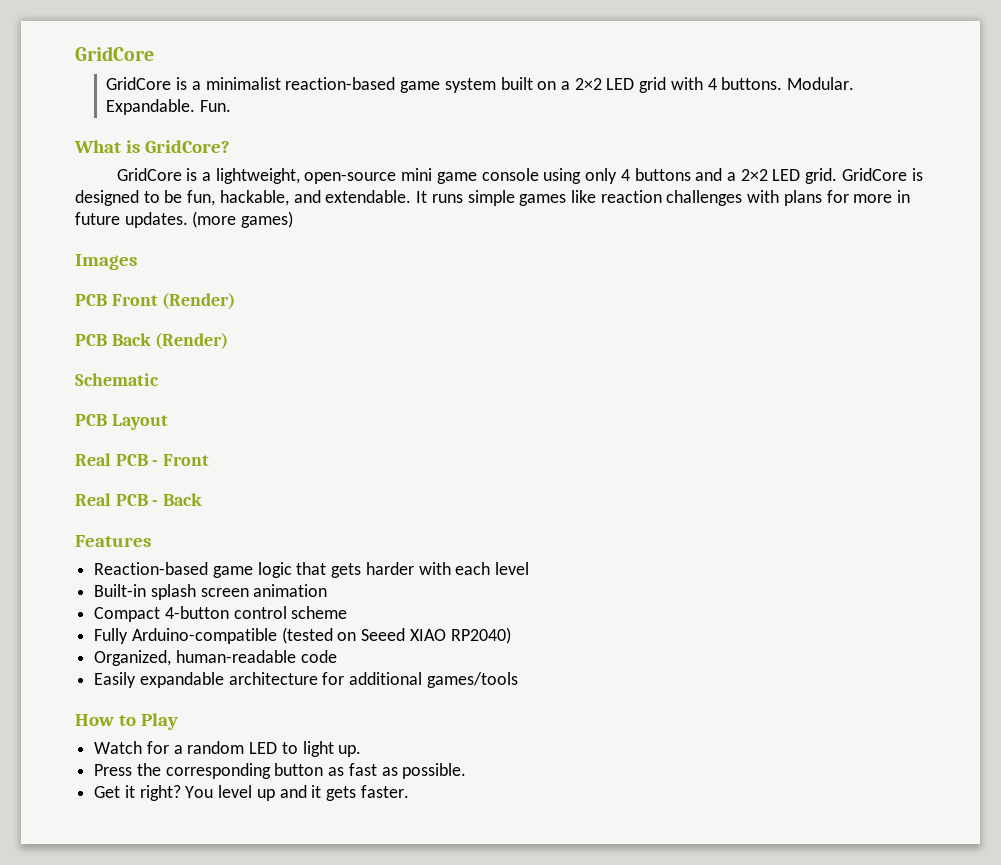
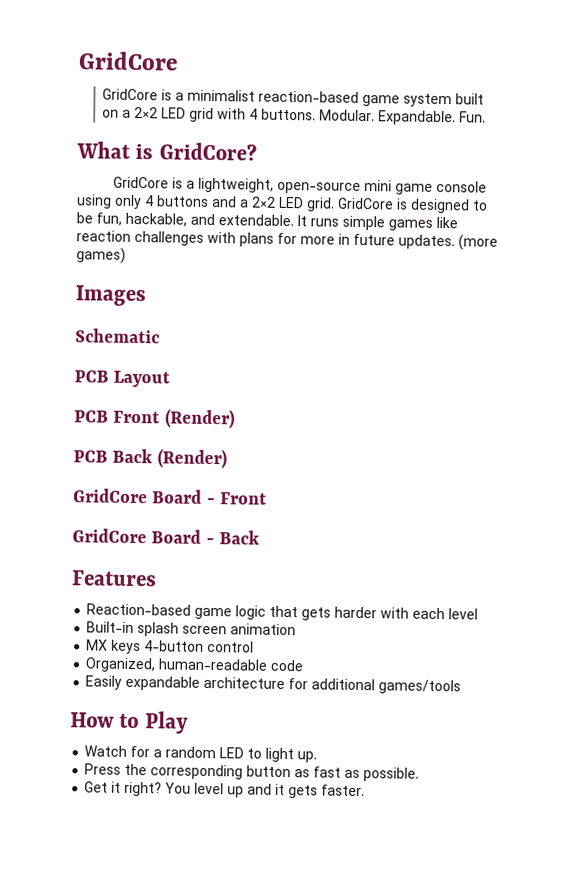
+ Schematic
+ PCB Layout
- Schematic
- PCB Layout
- Real PCB - Front
+ GridCore Board - Front
- Real PCB - Back
+ GridCore Board - Back
- Compact 4-button control scheme
- Fully Arduino-compatible (tested on Seeed XIAO RP2040)
+ MX keys 4-button control

